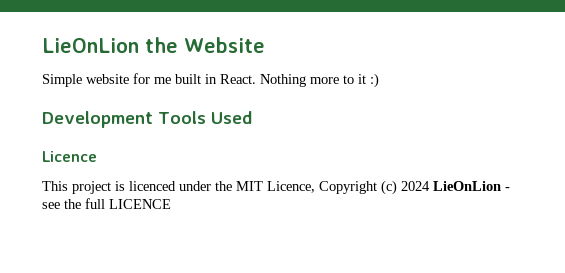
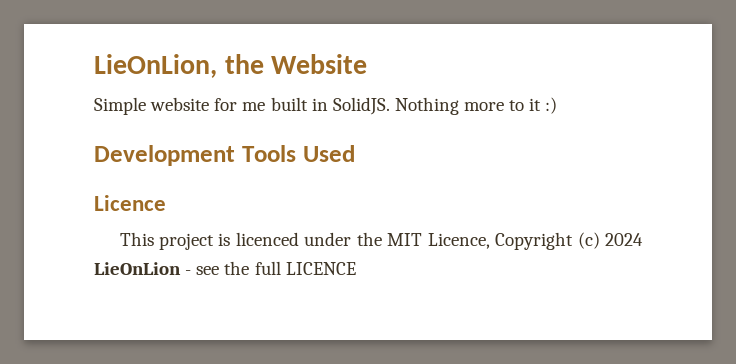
- LieOnLion the Website
+ LieOnLion, the Website
- Simple website for me built in React.
+ Simple website for me built in SolidJS.

